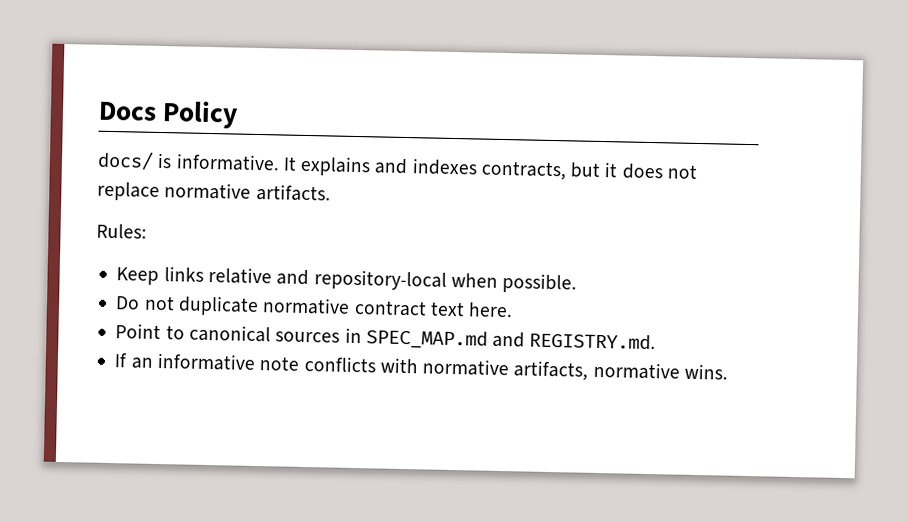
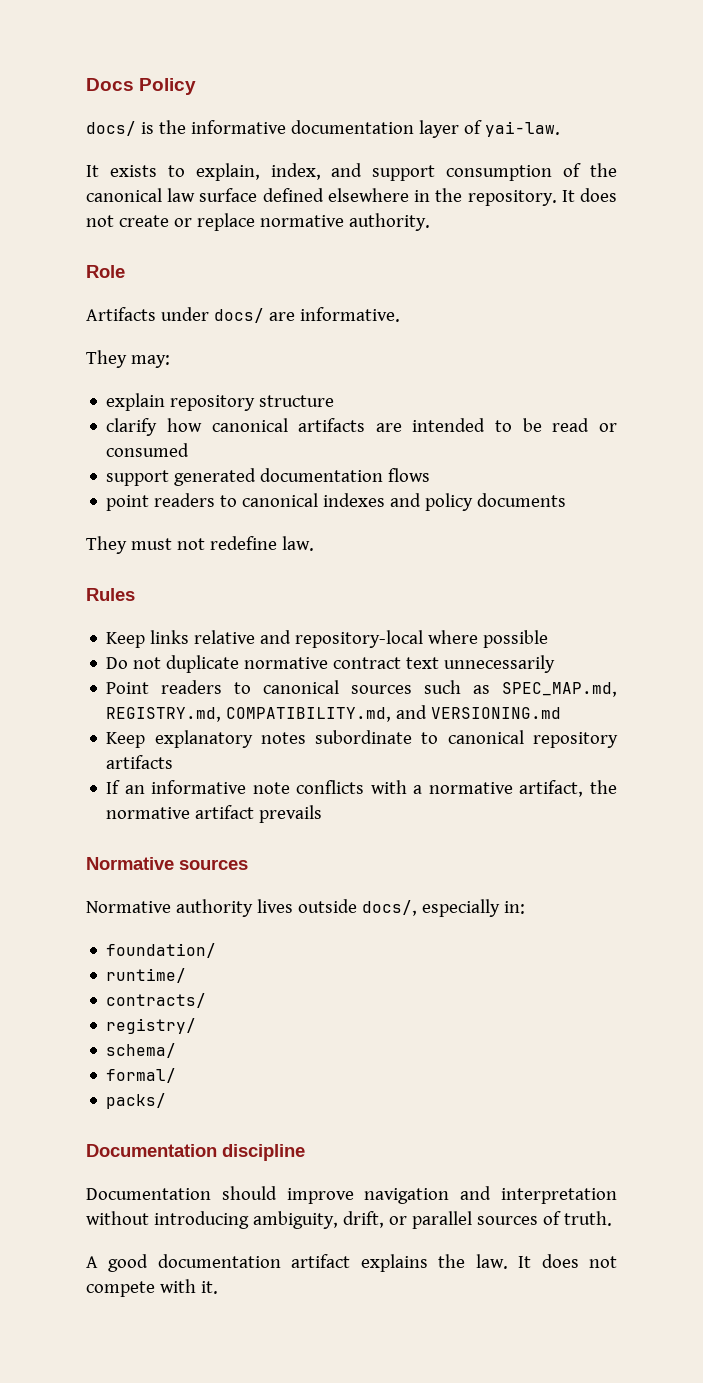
- docs/ is informative. It explains and indexes contracts, but it does not replace normative artifacts.
- Rules:
+ docs/ is the informative documentation layer of yai-law.
+ It exists to explain, index, and support consumption of the canonical law surface defined elsewhere in the repository. It does not create or replace normative authority.
+ Role
+ Artifacts under docs/ are informative.
+ They may:
+ explain repository structure
+ clarify how canonical artifacts are intended to be read or consumed
+ support generated documentation flows
+ point readers to canonical indexes and policy documents
+ They must not redefine law.
+ Rules
- Keep links relative and repository-local when possible.
+ Keep links relative and repository-local where possible
- Do not duplicate normative contract text here.
+ Do not duplicate normative contract text unnecessarily
- Point to canonical sources in SPEC_MAP.md and REGISTRY.md.
+ Point readers to canonical sources such as SPEC_MAP.md, REGISTRY.md, COMPATIBILITY.md, and VERSIONING.md
+ Keep explanatory notes subordinate to canonical repository artifacts
- If an informative note conflicts with normative artifacts, normative wins.
+ If an informative note conflicts with a normative artifact, the normative artifact prevails
+ Normative sources
+ Normative authority lives outside docs/, especially in:
+ foundation/
+ runtime/
+ contracts/
+ registry/
+ schema/
+ formal/
+ packs/
+ Documentation discipline
+ Documentation should improve navigation and interpretation without introducing ambiguity, drift, or parallel sources of truth.
+ A good documentation artifact explains the law. It does not compete with it.

